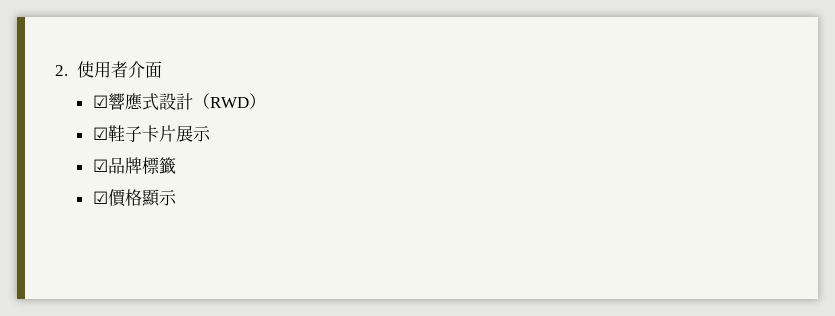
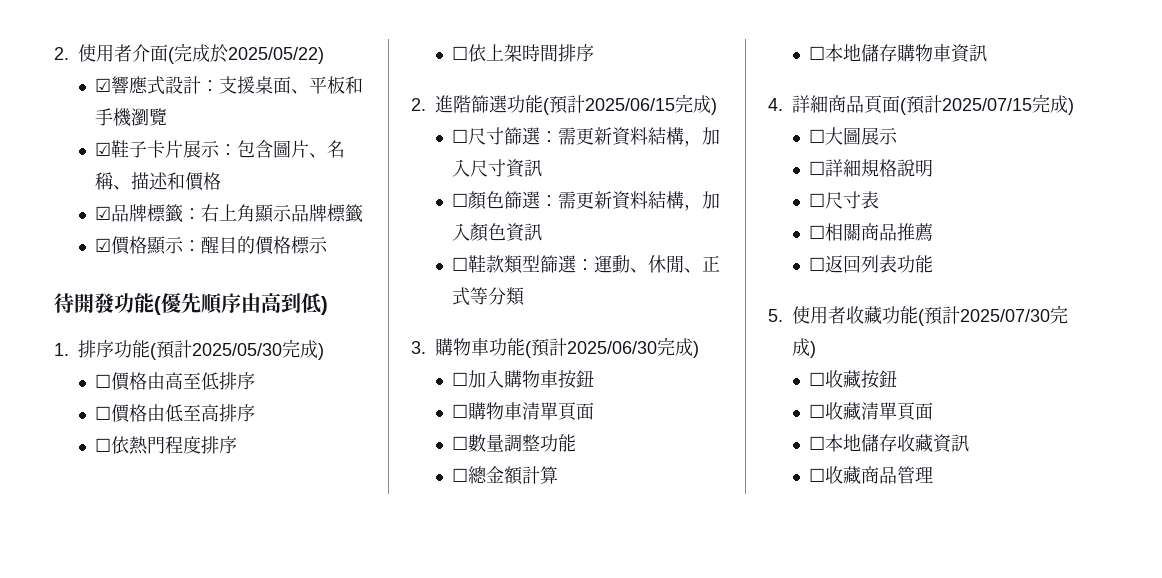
- 2.使用者介面
+ 2.使用者介面(完成於2025/05/22)
- ☑響應式設計（RWD）
- ☑鞋子卡片展示
- ☑品牌標籤
- ☑價格顯示
+ ☑響應式設計：支援桌面、平板和手機瀏覽
+ ☑鞋子卡片展示：包含圖片、名稱、描述和價格
+ ☑品牌標籤：右上角顯示品牌標籤
+ ☑價格顯示：醒目的價格標示
+ 待開發功能(優先順序由高到低)
+ 1.排序功能(預計2025/05/30完成)
+ ☐價格由高至低排序
+ ☐價格由低至高排序
+ ☐依熱門程度排序
+ ☐依上架時間排序
+ 2.進階篩選功能(預計2025/06/15完成)
+ ☐尺寸篩選：需更新資料結構，加入尺寸資訊
+ ☐顏色篩選：需更新資料結構，加入顏色資訊
+ ☐鞋款類型篩選：運動、休閒、正式等分類
+ 3.購物車功能(預計2025/06/30完成)
+ ☐加入購物車按鈕
+ ☐購物車清單頁面
+ ☐數量調整功能
+ ☐總金額計算
+ ☐本地儲存購物車資訊
+ 4.詳細商品頁面(預計2025/07/15完成)
+ ☐大圖展示
+ ☐詳細規格說明
+ ☐尺寸表
+ ☐相關商品推薦
+ ☐返回列表功能
+ 5.使用者收藏功能(預計2025/07/30完成)
+ ☐收藏按鈕
+ ☐收藏清單頁面
+ ☐本地儲存收藏資訊
+ ☐收藏商品管理

